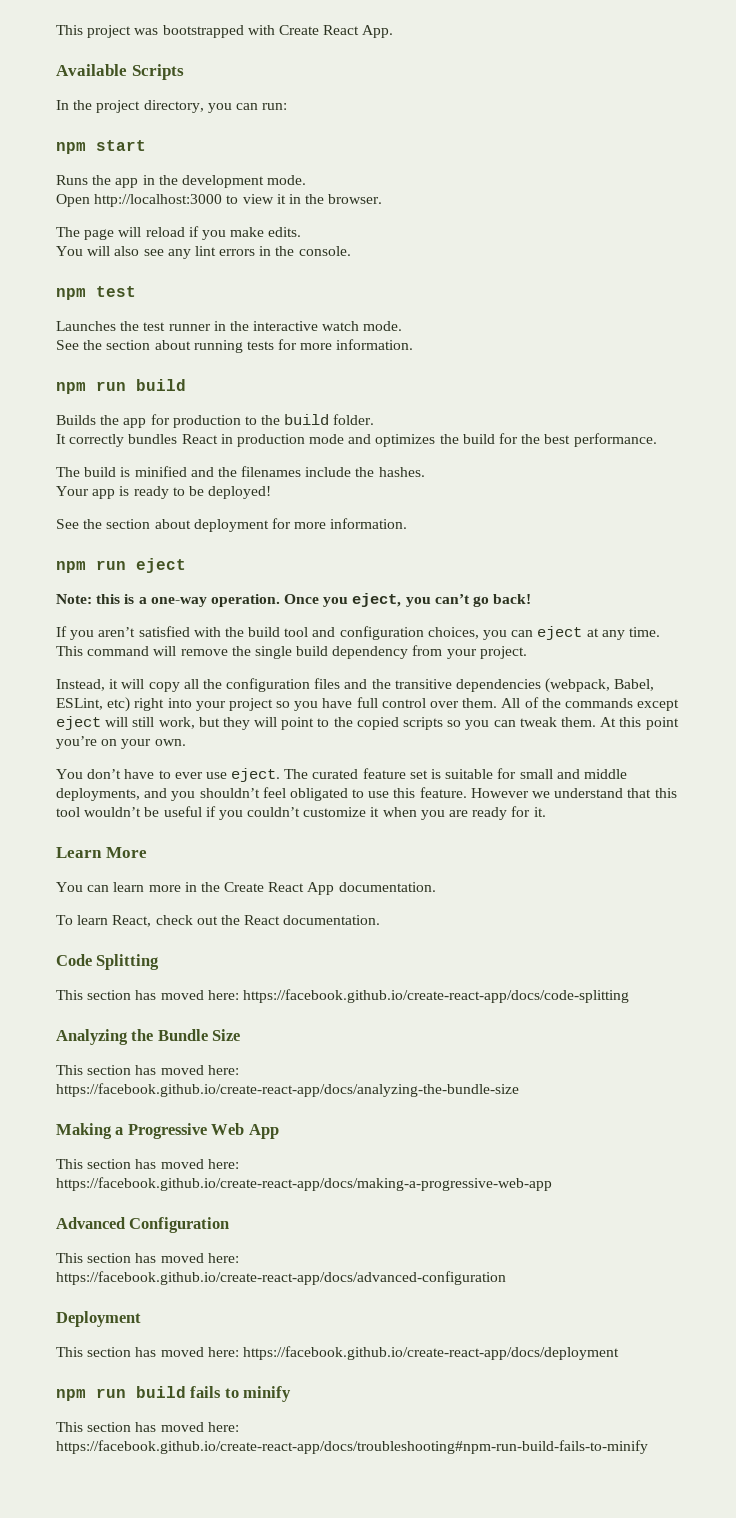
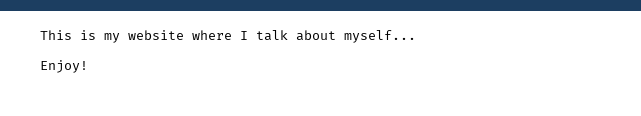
- This project was bootstrapped with Create React App.
- Available Scripts
- In the project directory, you can run:
- npm start
- Runs the app in the development mode.
- Open http://localhost:3000 to view it in the browser.
- The page will reload if you make edits.
- You will also see any lint errors in the console.
- npm test
- Launches the test runner in the interactive watch mode.
- See the section about running tests for more information.
- npm run build
- Builds the app for production to the build folder.
- It correctly bundles React in production mode and optimizes the build for the best performance.
- The build is minified and the filenames include the hashes.
- Your app is ready to be deployed!
- See the section about deployment for more information.
- npm run eject
- Note: this is a one-way operation. Once you eject, you can’t go back!
- If you aren’t satisfied with the build tool and configuration choices, you can eject at any time. This command will remove the single build dependency from your project.
- Instead, it will copy all the configuration files and the transitive dependencies (webpack, Babel, ESLint, etc) right into your project so you have full control over them. All of the commands except eject will still work, but they will point to the copied scripts so you can tweak them. At this point you’re on your own.
- You don’t have to ever use eject. The curated feature set is suitable for small and middle deployments, and you shouldn’t feel obligated to use this feature. However we understand that this tool wouldn’t be useful if you couldn’t customize it when you are ready for it.
- Learn More
- You can learn more in the Create React App documentation.
- To learn React, check out the React documentation.
- Code Splitting
- This section has moved here: https://facebook.github.io/create-react-app/docs/code-splitting
- Analyzing the Bundle Size
- This section has moved here: https://facebook.github.io/create-react-app/docs/analyzing-the-bundle-size
- Making a Progressive Web App
- This section has moved here: https://facebook.github.io/create-react-app/docs/making-a-progressive-web-app
- Advanced Configuration
- This section has moved here: https://facebook.github.io/create-react-app/docs/advanced-configuration
- Deployment
- This section has moved here: https://facebook.github.io/create-react-app/docs/deployment
- npm run build fails to minify
- This section has moved here: https://facebook.github.io/create-react-app/docs/troubleshooting#npm-run-build-fails-to-minify
+ This is my website where I talk about myself...
+ Enjoy!

